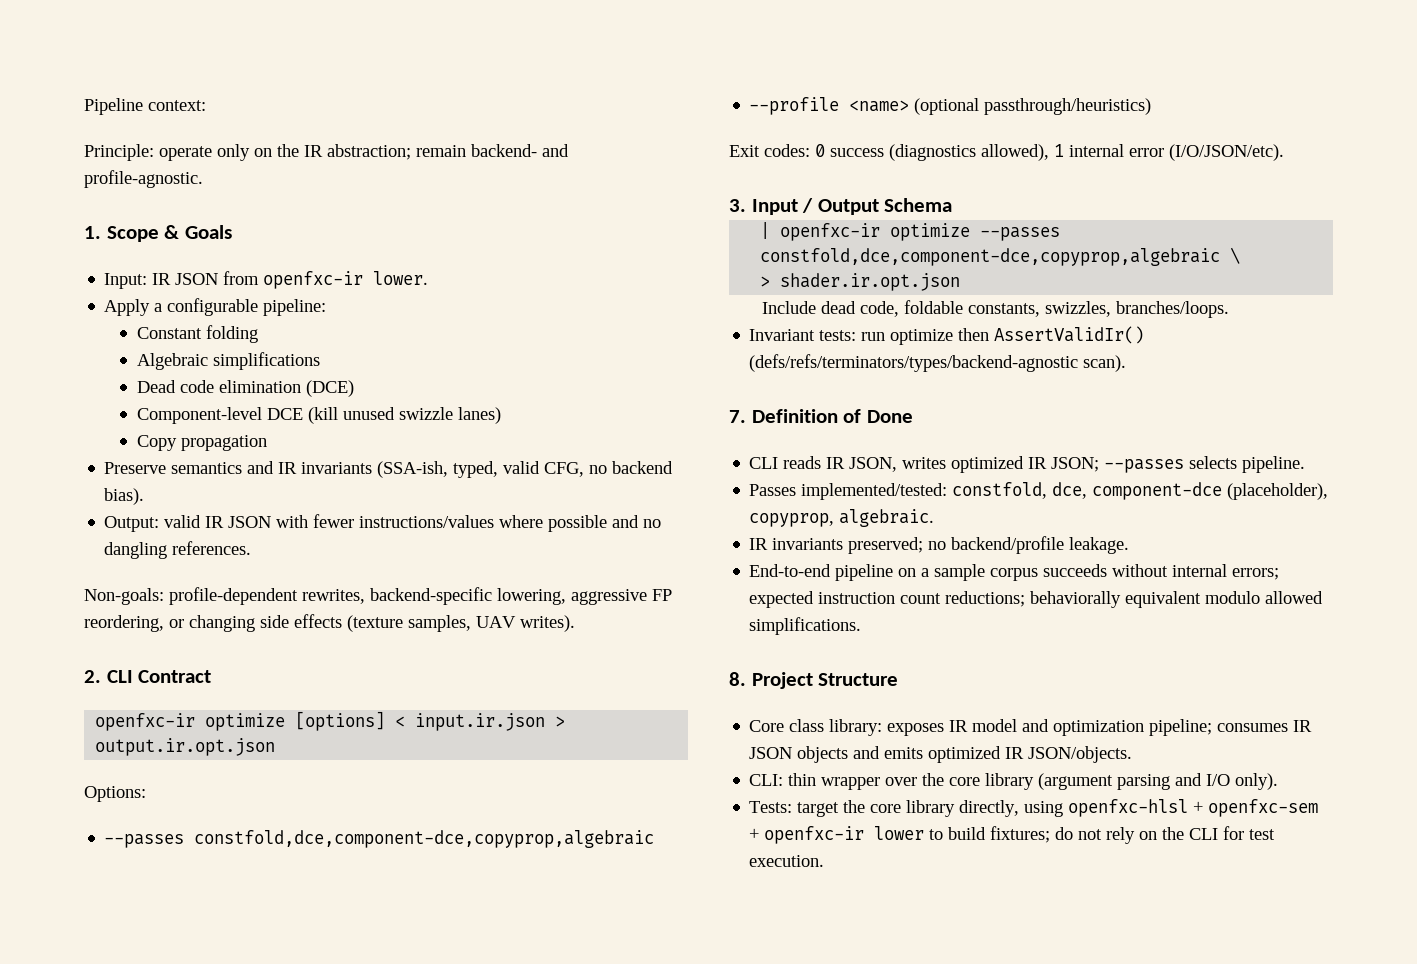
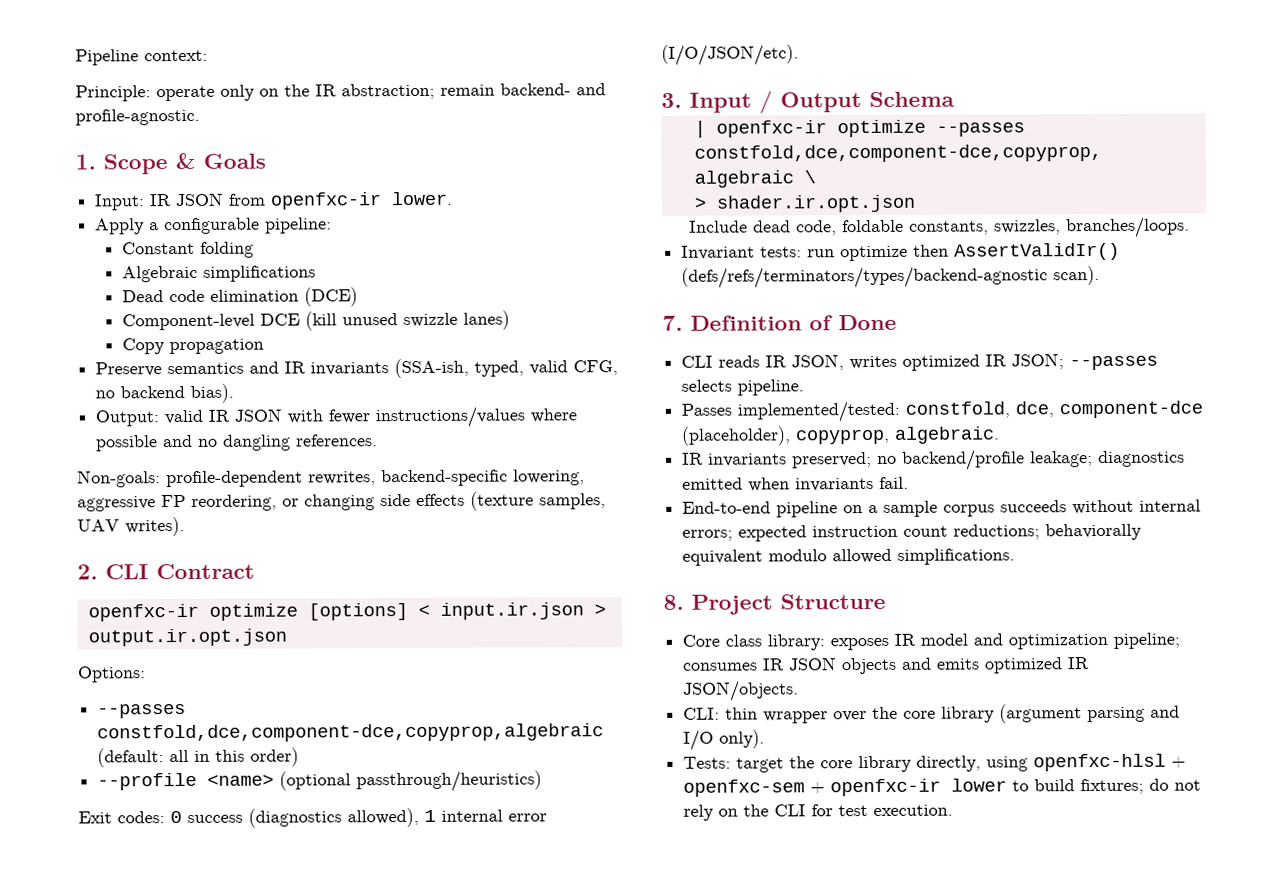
  Options:
- --passes constfold,dce,component-dce,copyprop,algebraic
+ --passes constfold,dce,component-dce,copyprop,algebraic (default: all in this order)
- IR invariants preserved; no backend/profile leakage.
+ IR invariants preserved; no backend/profile leakage; diagnostics emitted when invariants fail.

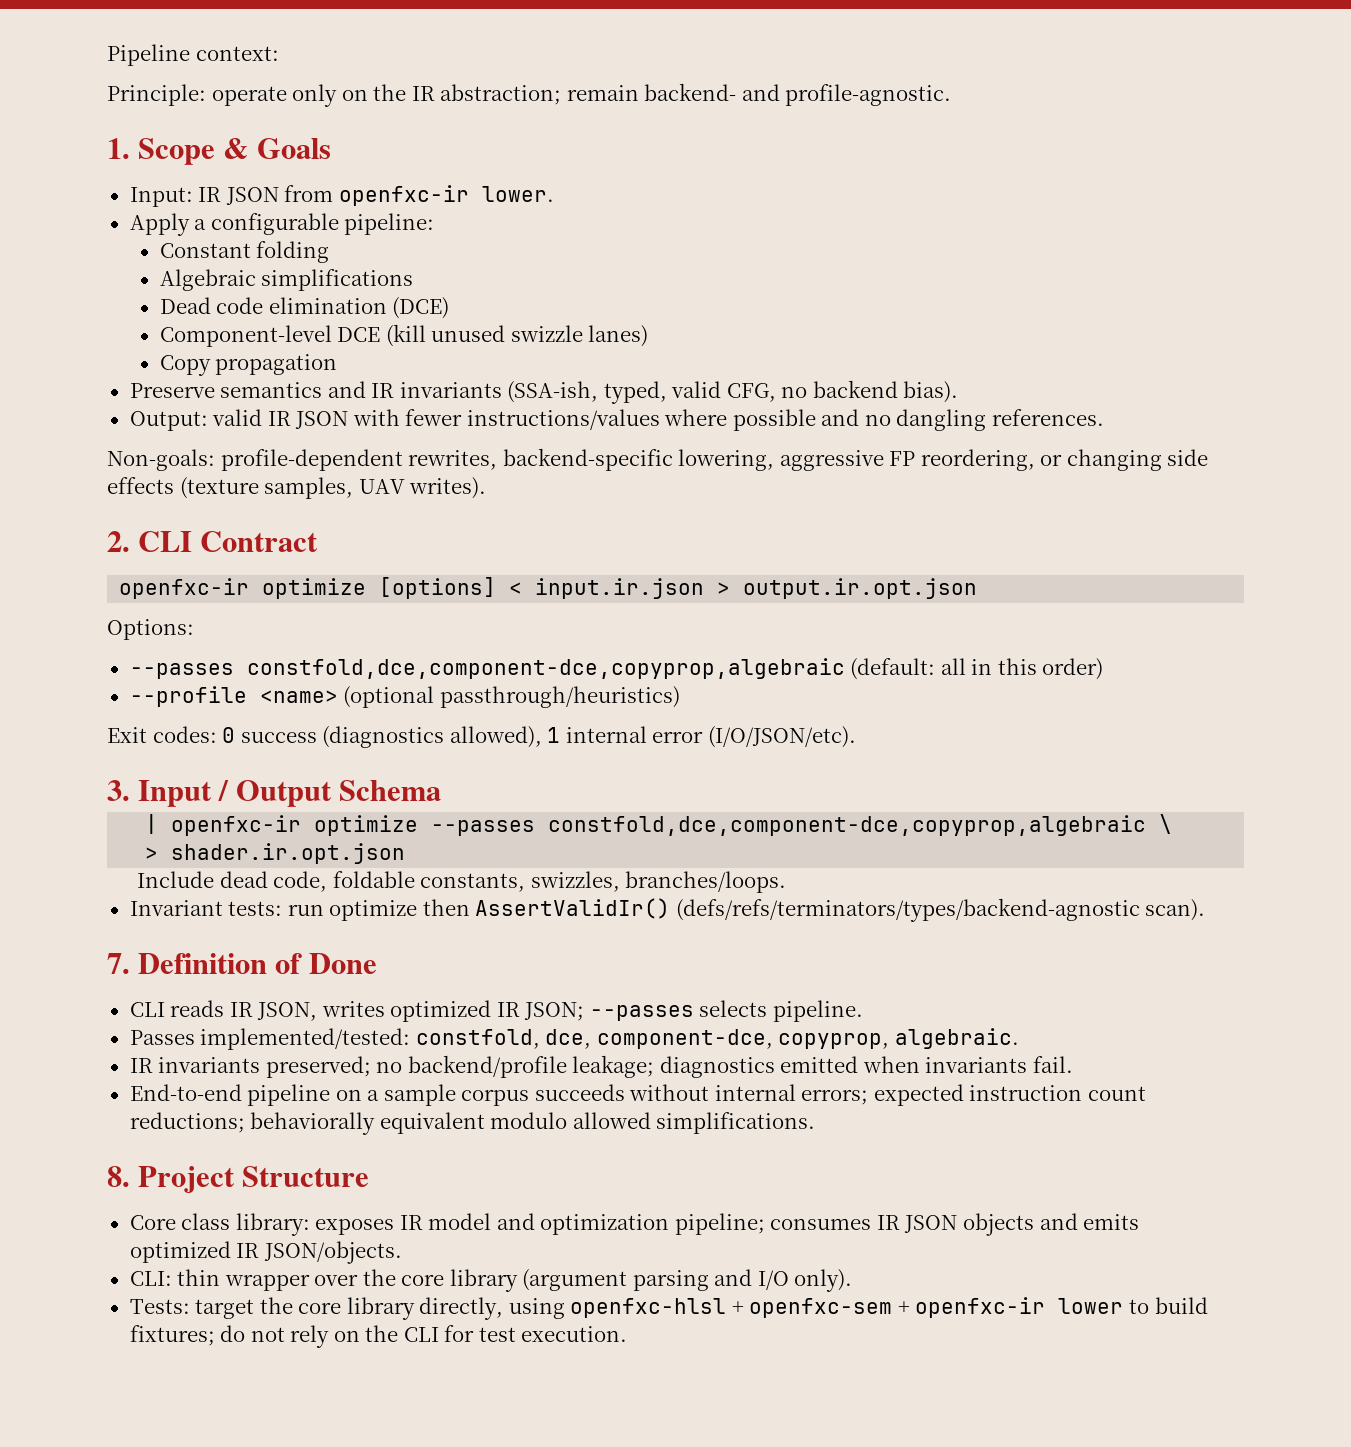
- Passes implemented/tested: constfold, dce, component-dce (placeholder), copyprop, algebraic.
+ Passes implemented/tested: constfold, dce, component-dce, copyprop, algebraic.

